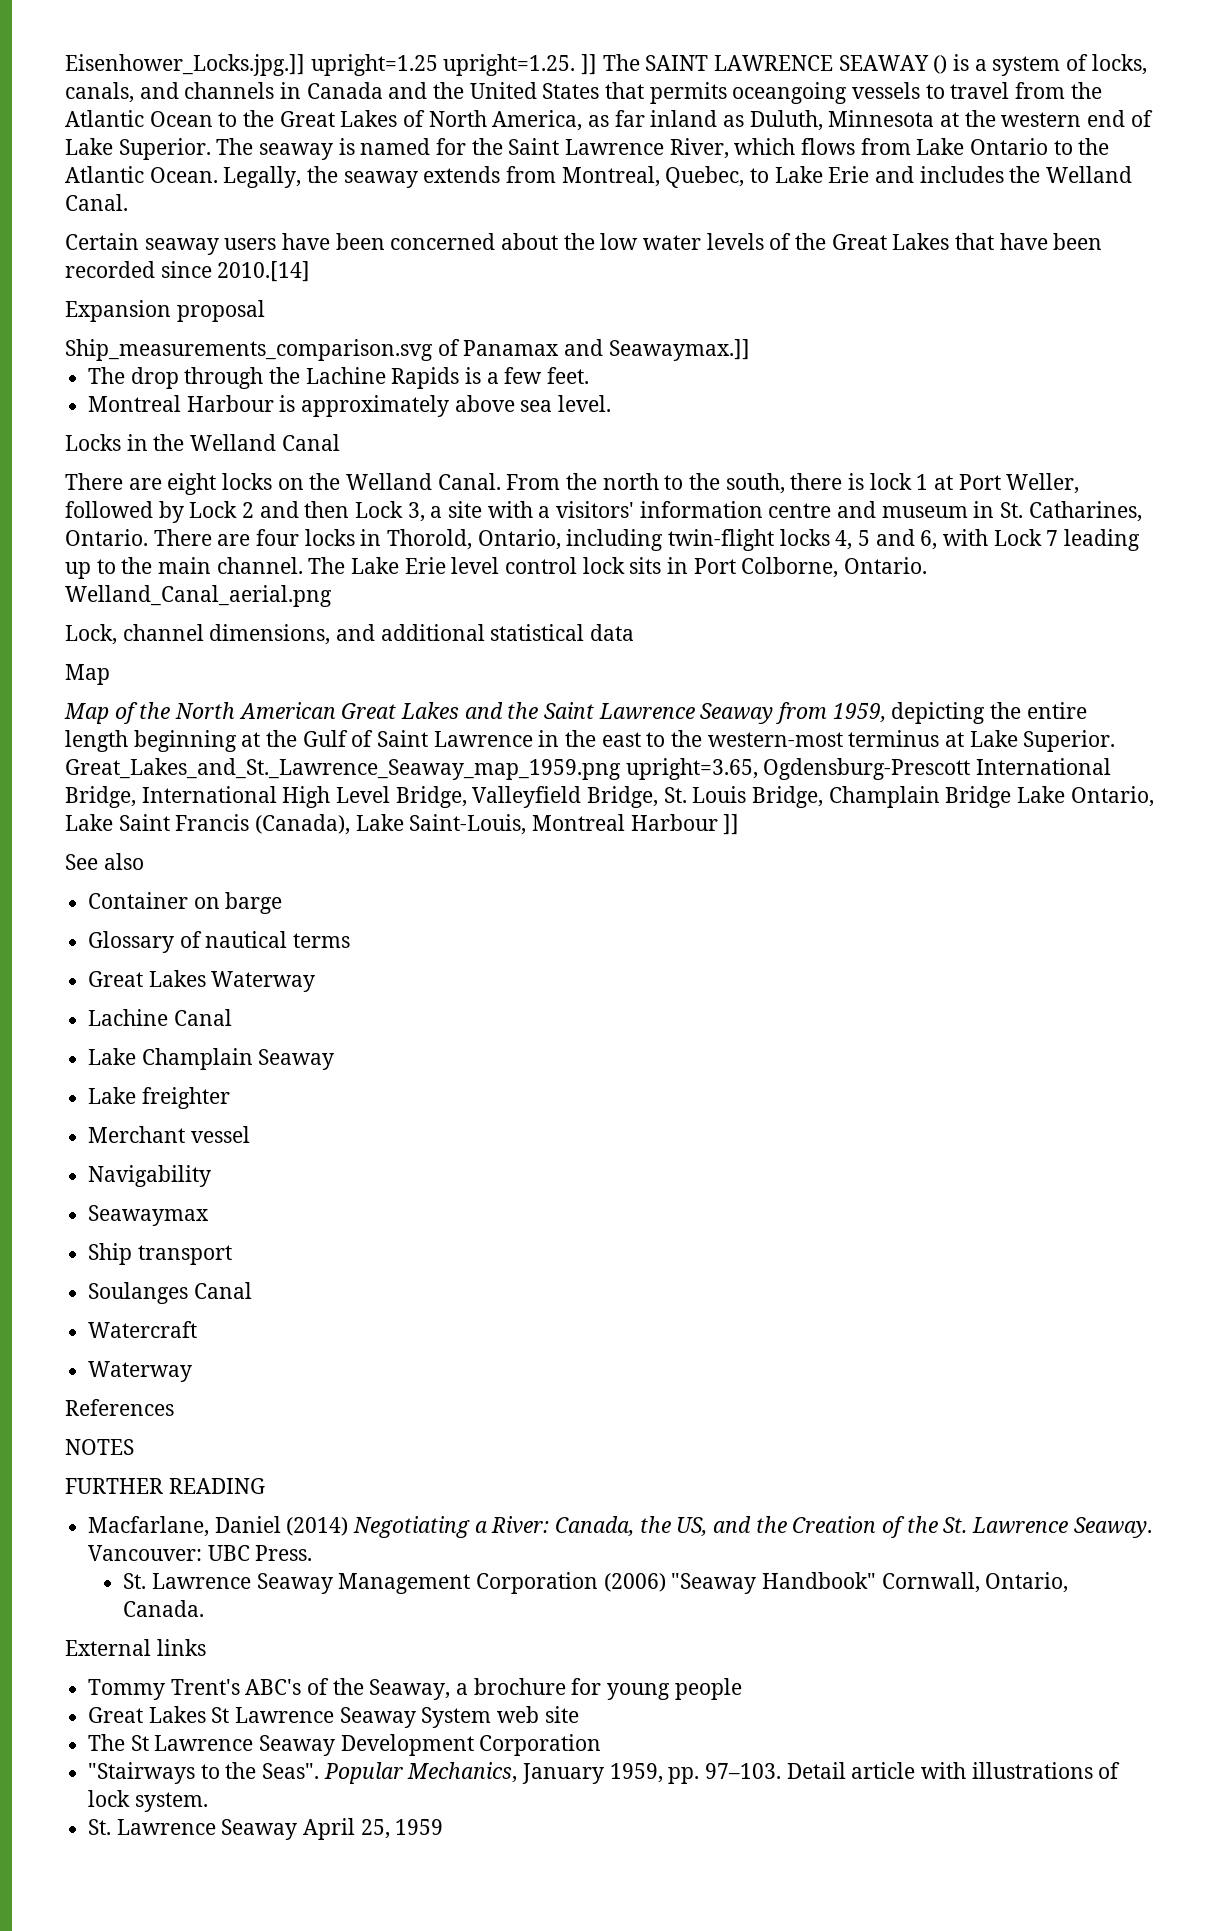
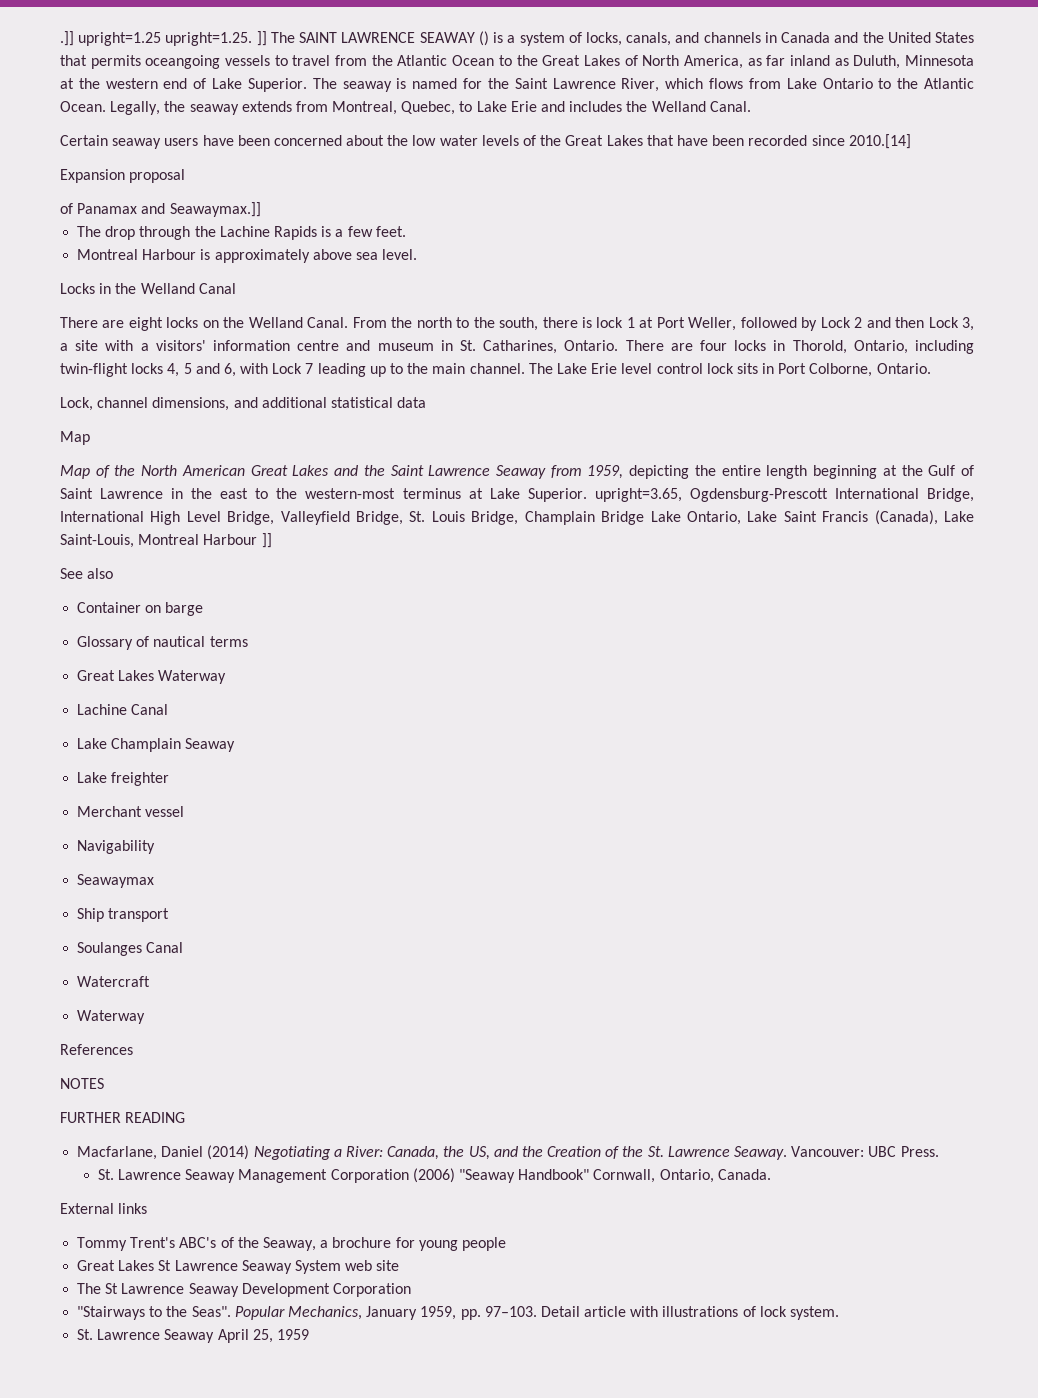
- Eisenhower_Locks.jpg.]] upright=1.25 upright=1.25. ]] The SAINT LAWRENCE SEAWAY () is a system of locks, canals, and channels in Canada and the United States that permits oceangoing vessels to travel from the Atlantic Ocean to the Great Lakes of North America, as far inland as Duluth, Minnesota at the western end of Lake Superior.
+ .]] upright=1.25 upright=1.25. ]] The SAINT LAWRENCE SEAWAY () is a system of locks, canals, and channels in Canada and the United States that permits oceangoing vessels to travel from the Atlantic Ocean to the Great Lakes of North America, as far inland as Duluth, Minnesota at the western end of Lake Superior.
- Ship_measurements_comparison.svg of Panamax and Seawaymax.]]
+ of Panamax and Seawaymax.]]
- Welland_Canal_aerial.png
- Map of the North American Great Lakes and the Saint Lawrence Seaway from 1959, depicting the entire length beginning at the Gulf of Saint Lawrence in the east to the western-most terminus at Lake Superior. Great_Lakes_and_St._Lawrence_Seaway_map_1959.png upright=3.65, Ogdensburg-Prescott International Bridge, International High Level Bridge, Valleyfield Bridge, St. Louis Bridge, Champlain Bridge Lake Ontario, Lake Saint Francis (Canada), Lake Saint-Louis, Montreal Harbour ]]
+ Map of the North American Great Lakes and the Saint Lawrence Seaway from 1959, depicting the entire length beginning at the Gulf of Saint Lawrence in the east to the western-most terminus at Lake Superior. upright=3.65, Ogdensburg-Prescott International Bridge, International High Level Bridge, Valleyfield Bridge, St. Louis Bridge, Champlain Bridge Lake Ontario, Lake Saint Francis (Canada), Lake Saint-Louis, Montreal Harbour ]]

